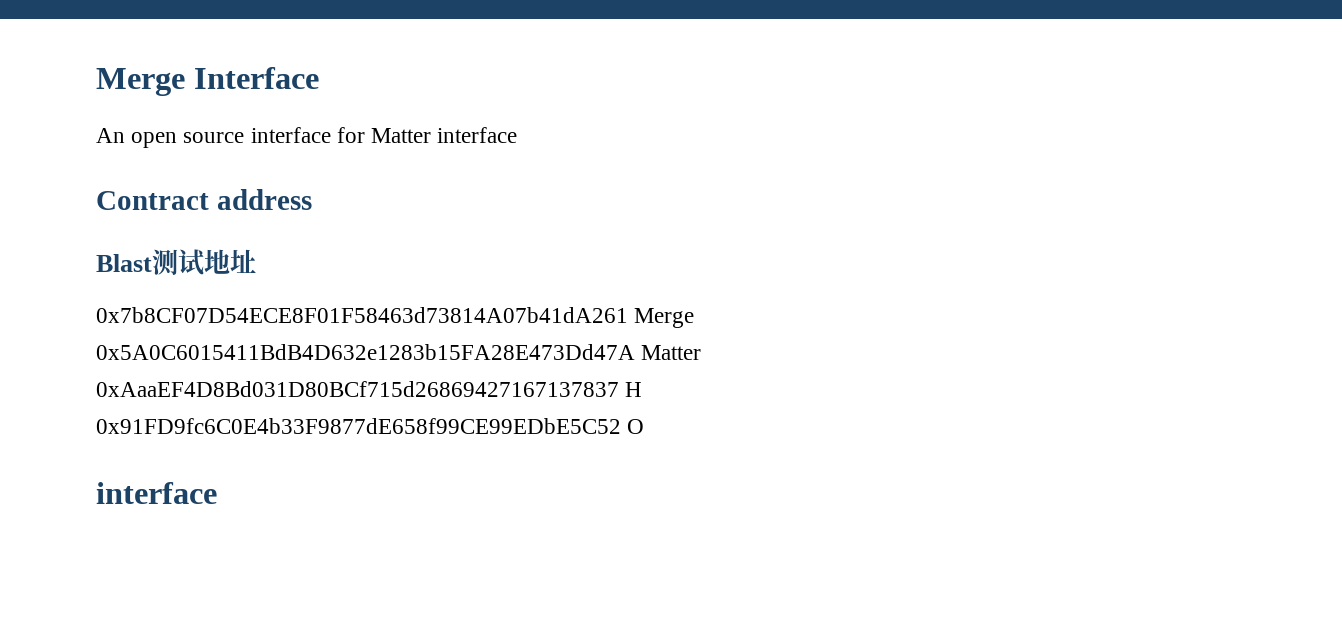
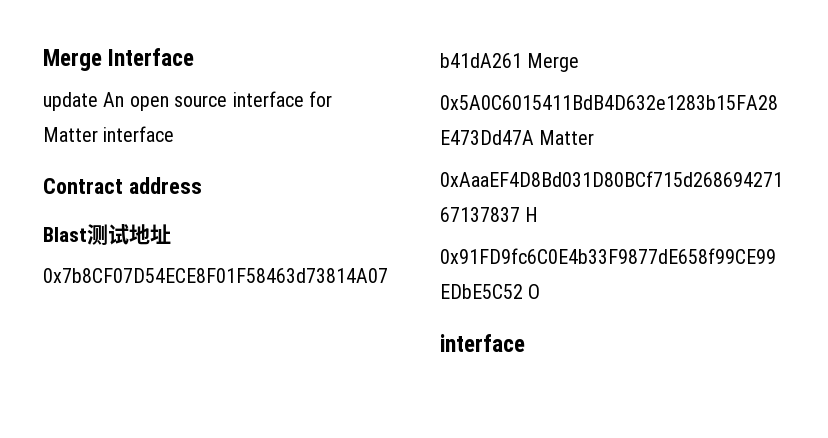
- An open source interface for Matter interface
+ update An open source interface for Matter interface

